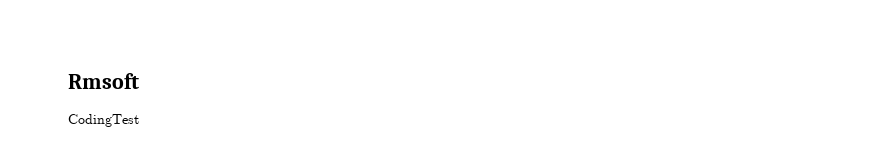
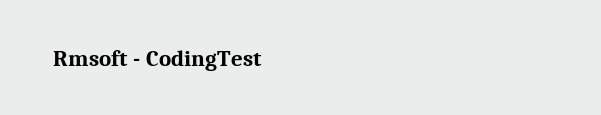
- Rmsoft
- CodingTest
+ Rmsoft - CodingTest

